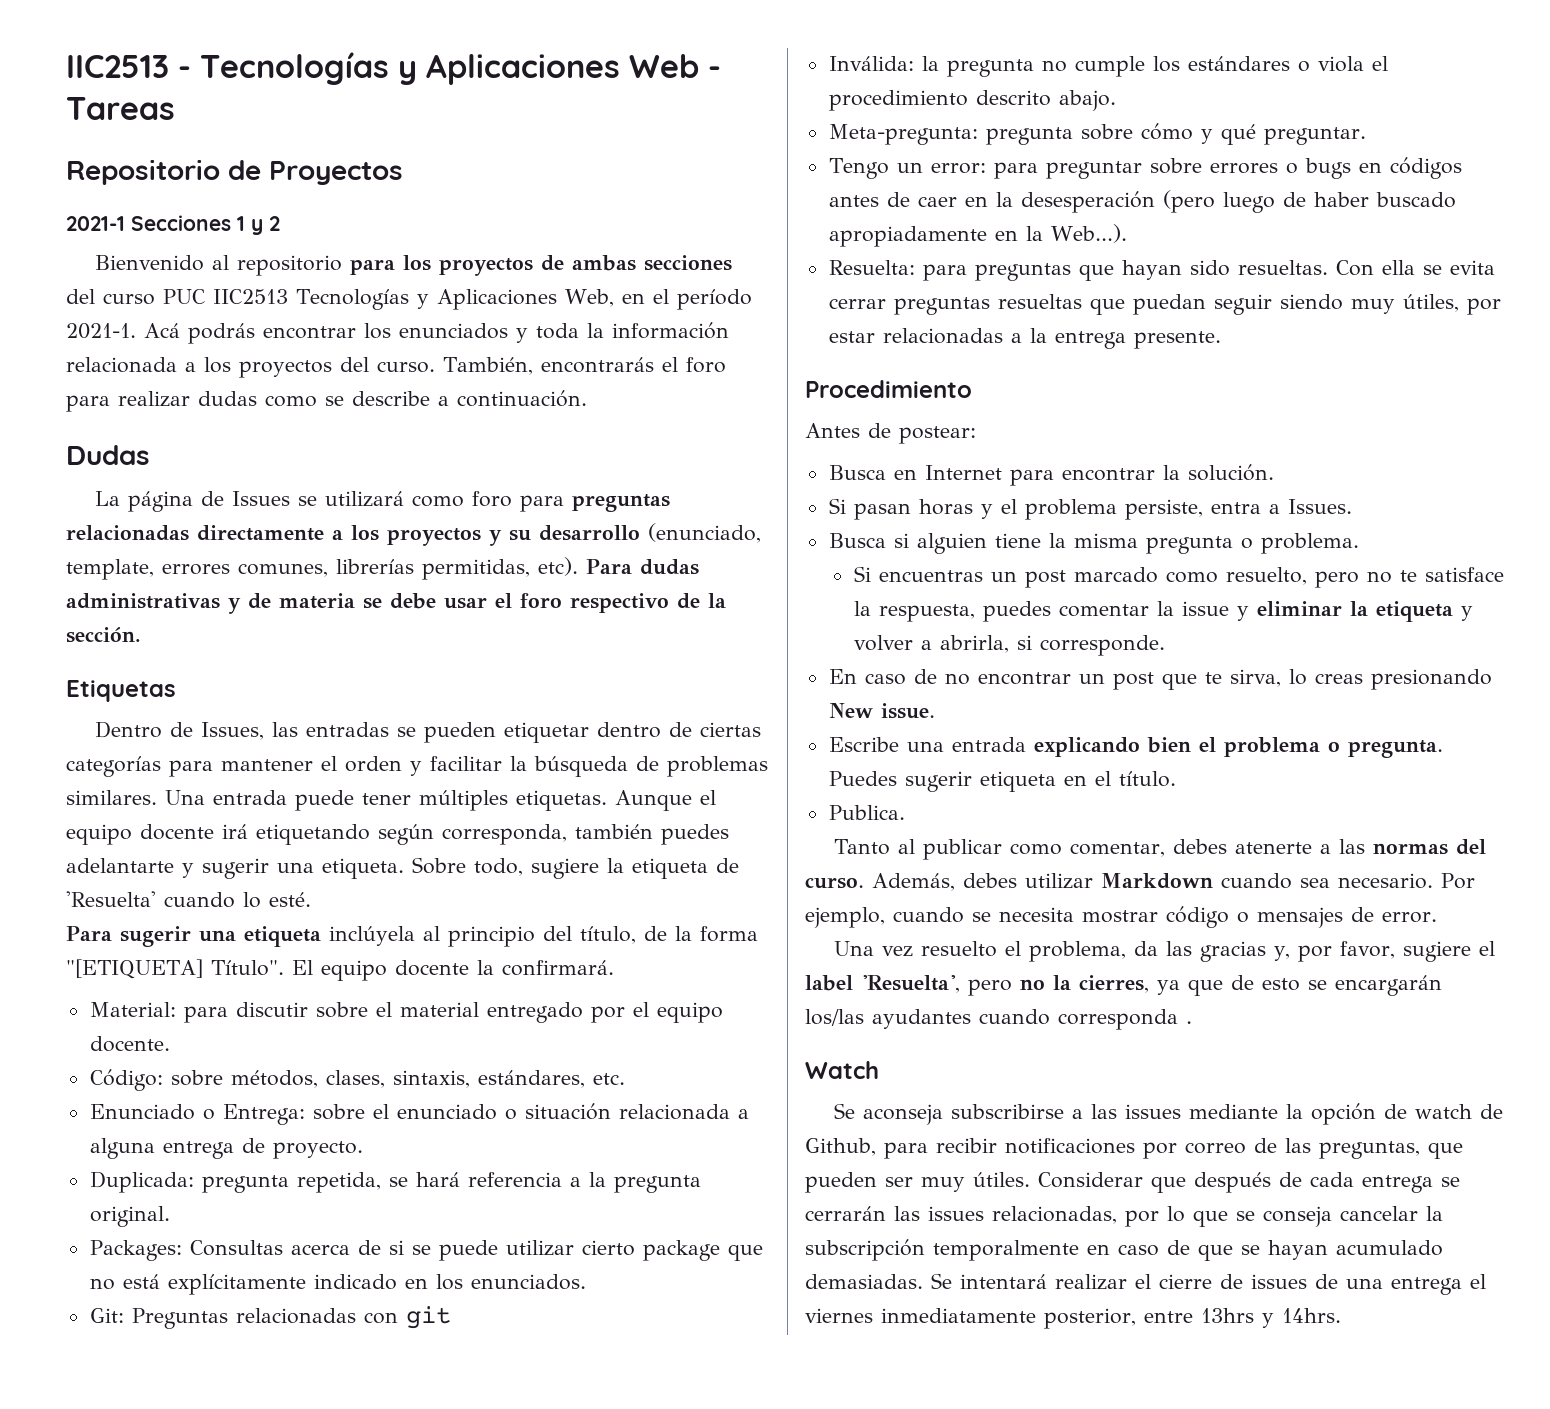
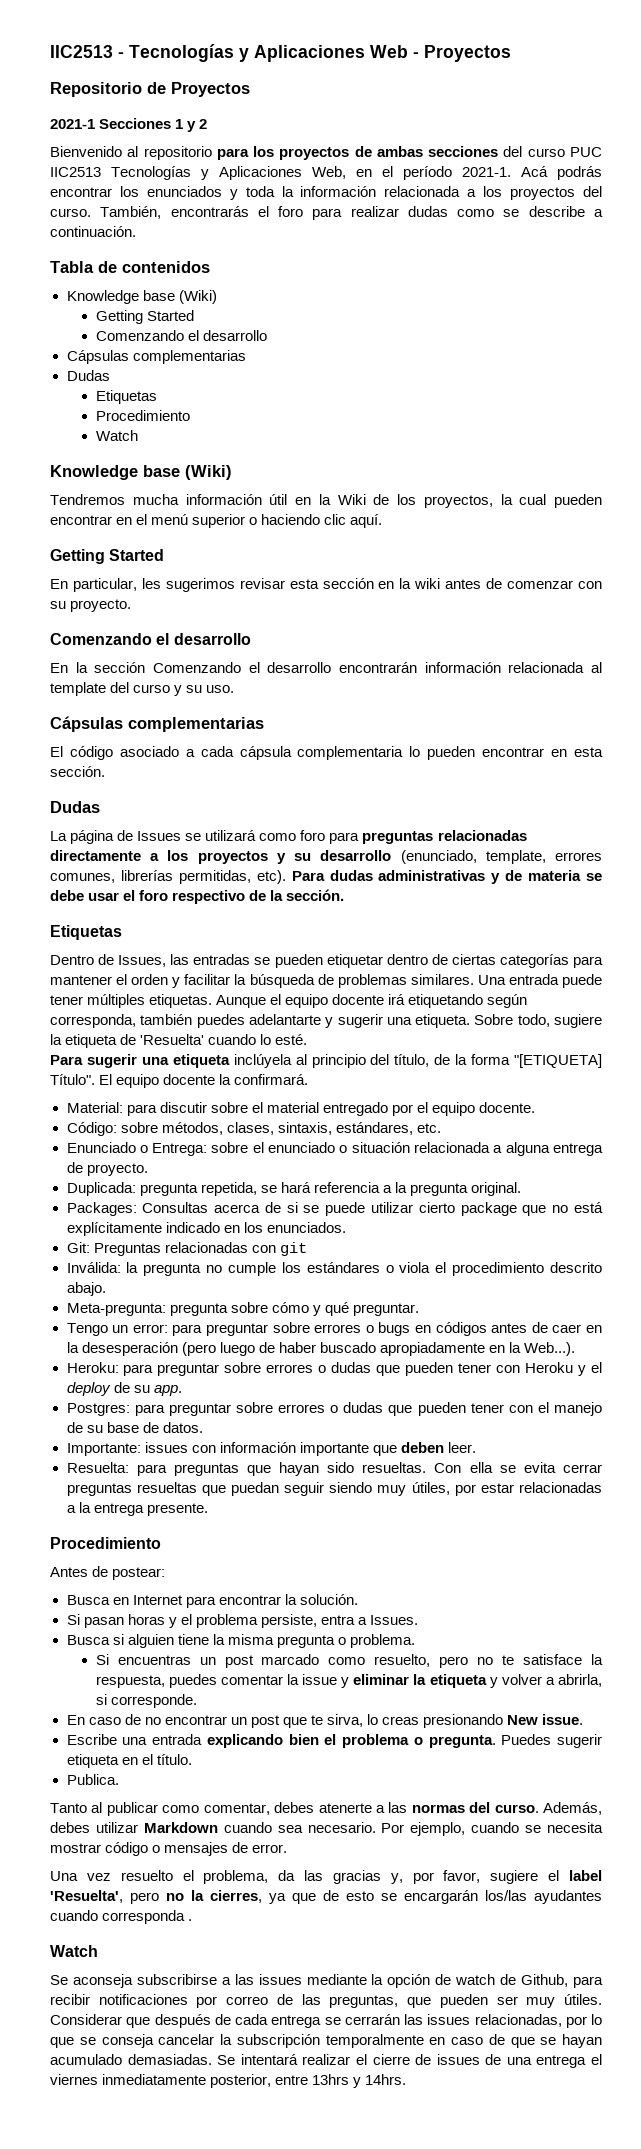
- IIC2513 - Tecnologías y Aplicaciones Web - Tareas
+ IIC2513 - Tecnologías y Aplicaciones Web - Proyectos
+ Tabla de contenidos
+ Knowledge base (Wiki)
+ Getting Started
+ Comenzando el desarrollo
+ Cápsulas complementarias
+ Dudas
+ Etiquetas
+ Procedimiento
+ Watch
+ Knowledge base (Wiki)
+ Tendremos mucha información útil en la Wiki de los proyectos, la cual pueden encontrar en el menú superior o haciendo clic aquí.
+ Getting Started
+ En particular, les sugerimos revisar esta sección en la wiki antes de comenzar con su proyecto.
+ Comenzando el desarrollo
+ En la sección Comenzando el desarrollo encontrarán información relacionada al template del curso y su uso.
+ Cápsulas complementarias
+ El código asociado a cada cápsula complementaria lo pueden encontrar en esta sección.
+ Heroku: para preguntar sobre errores o dudas que pueden tener con Heroku y el deploy de su app.
+ Postgres: para preguntar sobre errores o dudas que pueden tener con el manejo de su base de datos.
+ Importante: issues con información importante que deben leer.

